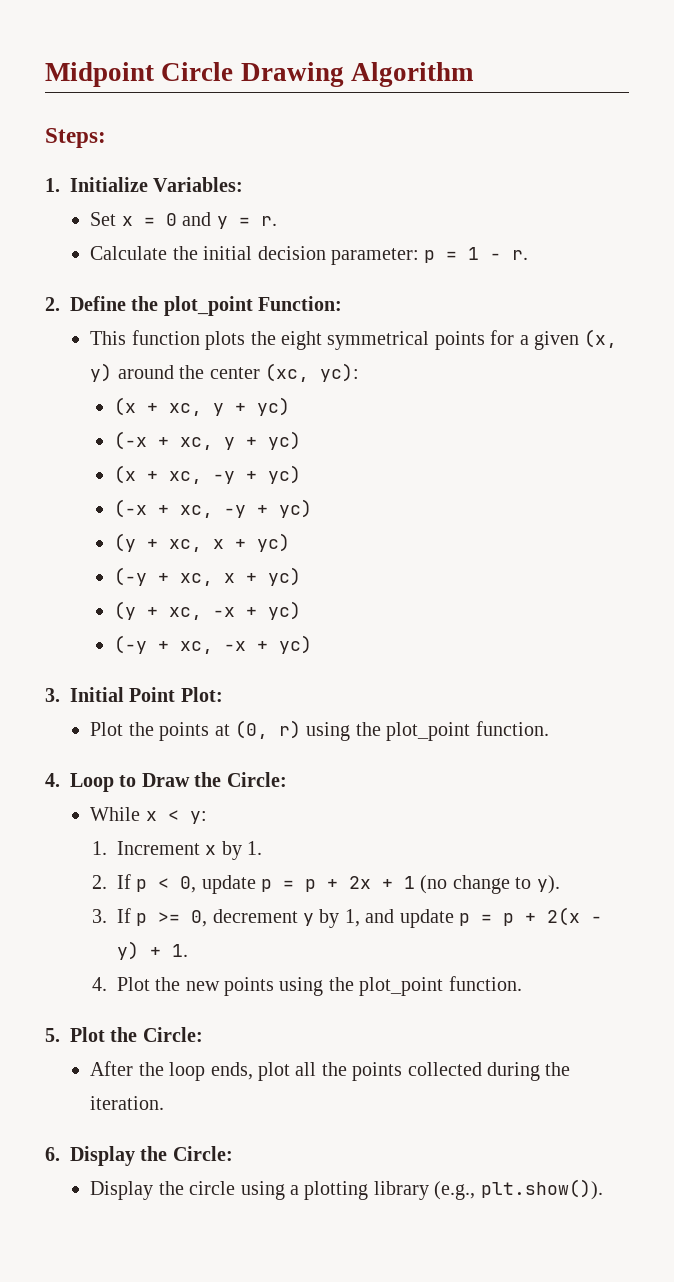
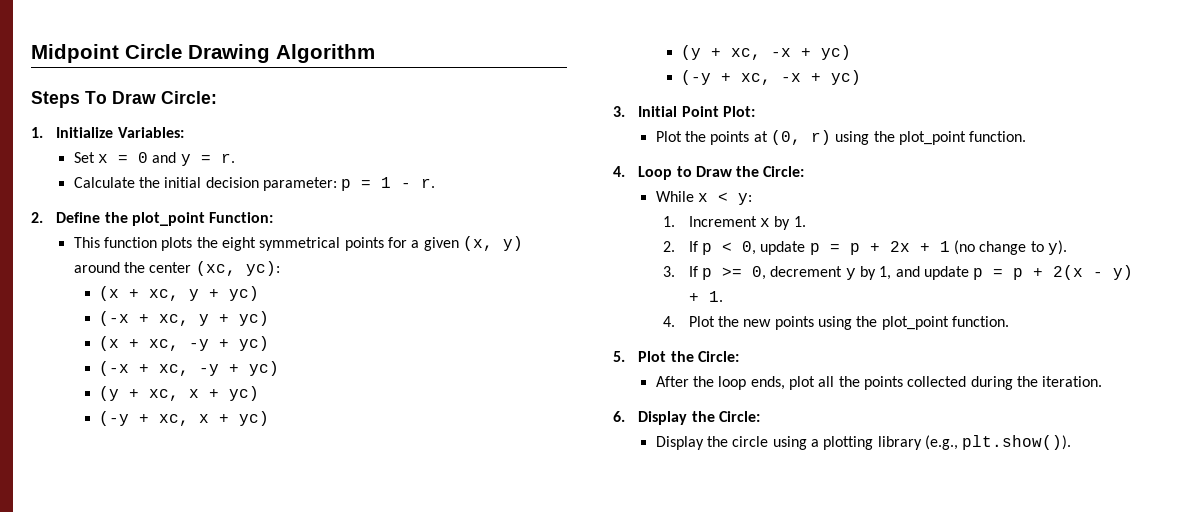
- Steps:
+ Steps To Draw Circle:

